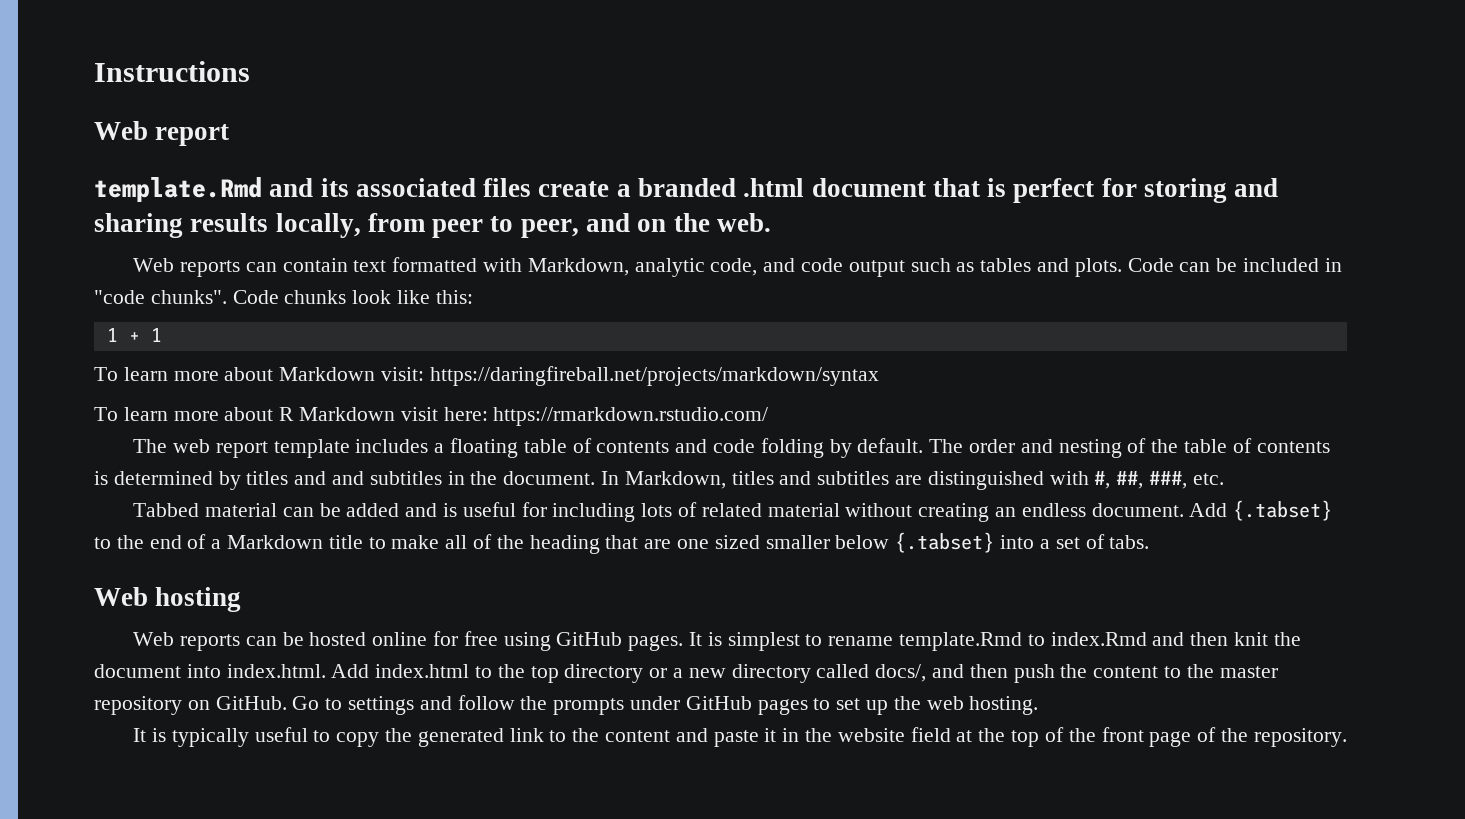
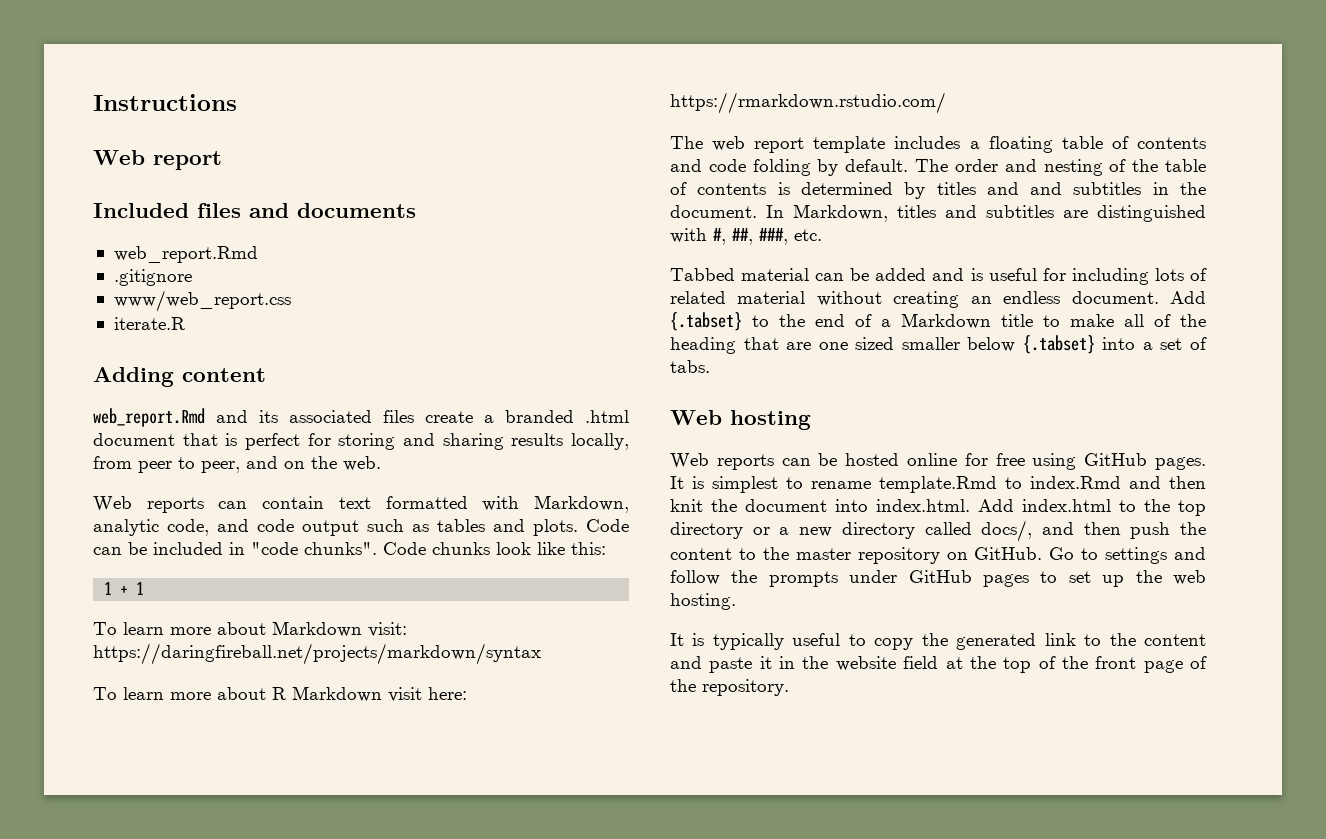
- template.Rmd and its associated files create a branded .html document that is perfect for storing and sharing results locally, from peer to peer, and on the web.
+ Included files and documents
+ web_report.Rmd
+ .gitignore
+ www/web_report.css
+ iterate.R
+ Adding content
+ web_report.Rmd and its associated files create a branded .html document that is perfect for storing and sharing results locally, from peer to peer, and on the web.

